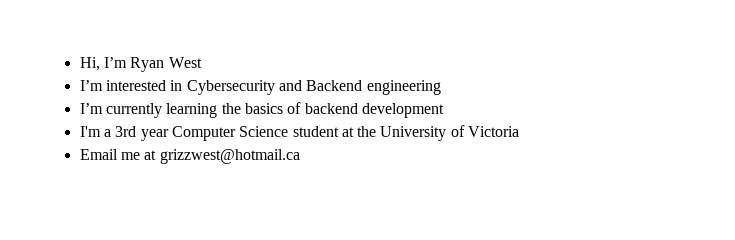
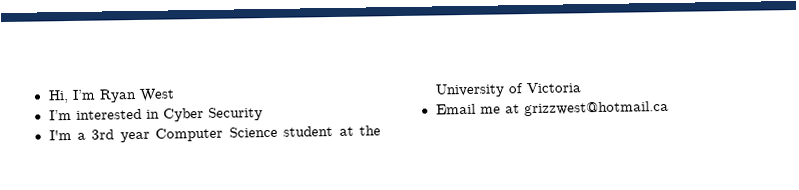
- I’m interested in Cybersecurity and Backend engineering
- I’m currently learning the basics of backend development
+ I’m interested in Cyber Security

